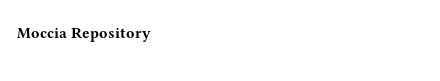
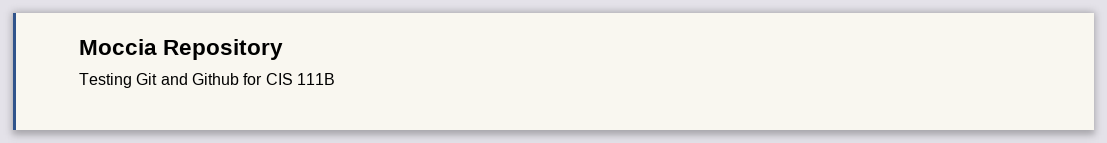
+ Testing Git and Github for CIS 111B

